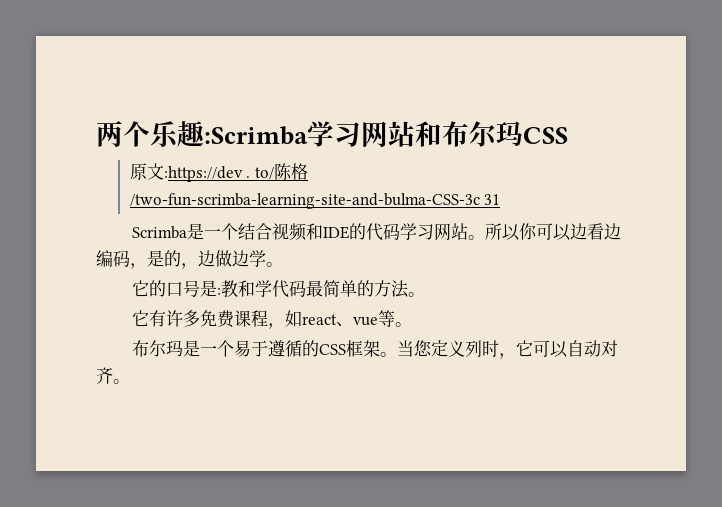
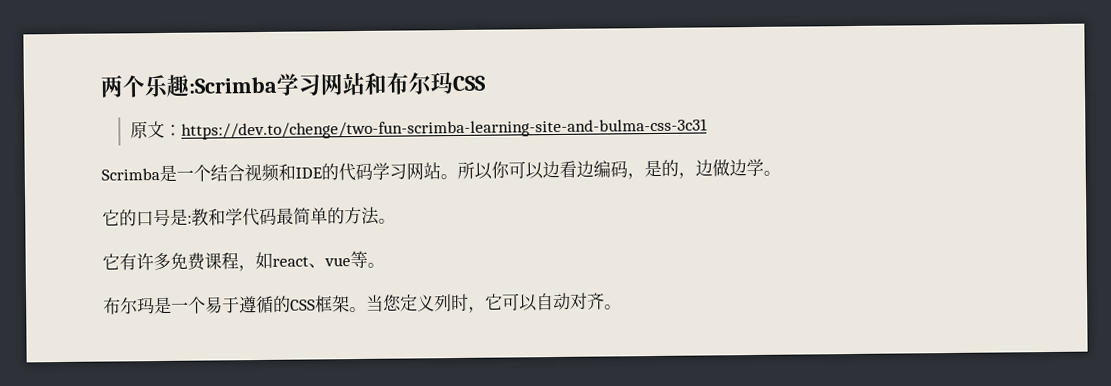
- 原文:https://dev . to/陈格/two-fun-scrimba-learning-site-and-bulma-CSS-3c 31
+ 原文：https://dev.to/chenge/two-fun-scrimba-learning-site-and-bulma-css-3c31

